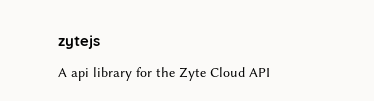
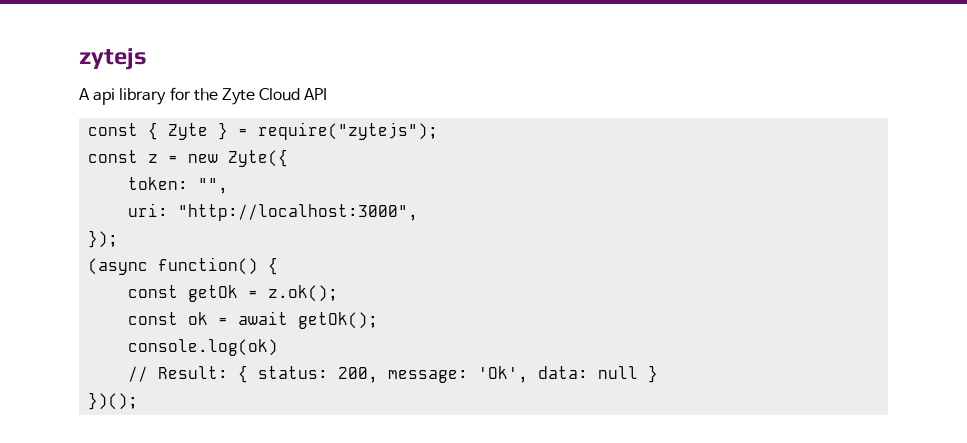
+ const { Zyte } = require("zytejs");
+ const z = new Zyte({
+ token: "",
+ uri: "http://localhost:3000",
+ });
+ (async function() {
+ const getOk = z.ok();
+ const ok = await getOk();
+ console.log(ok)
+ // Result: { status: 200, message: 'Ok', data: null }
+ })();

